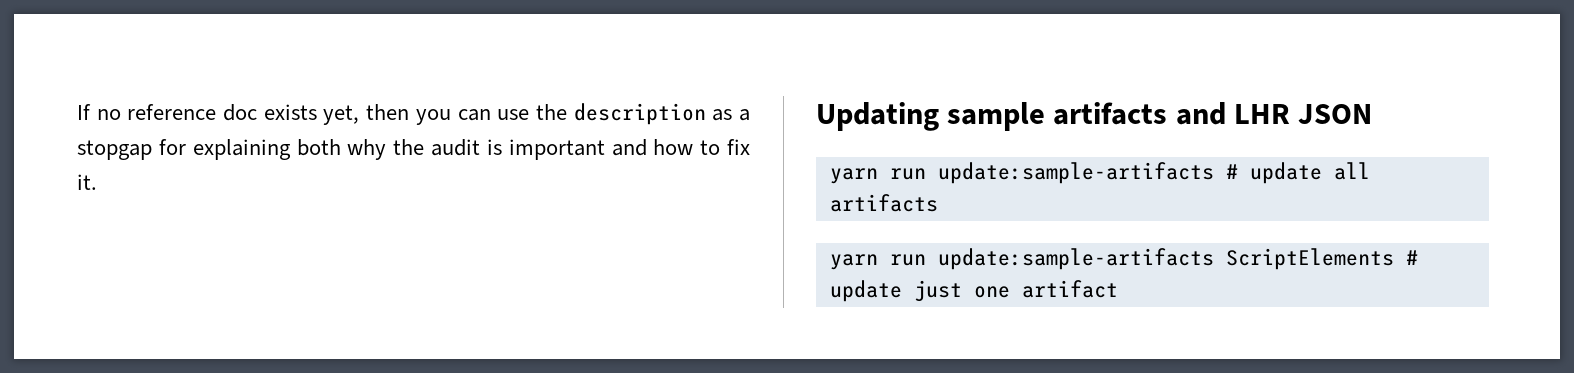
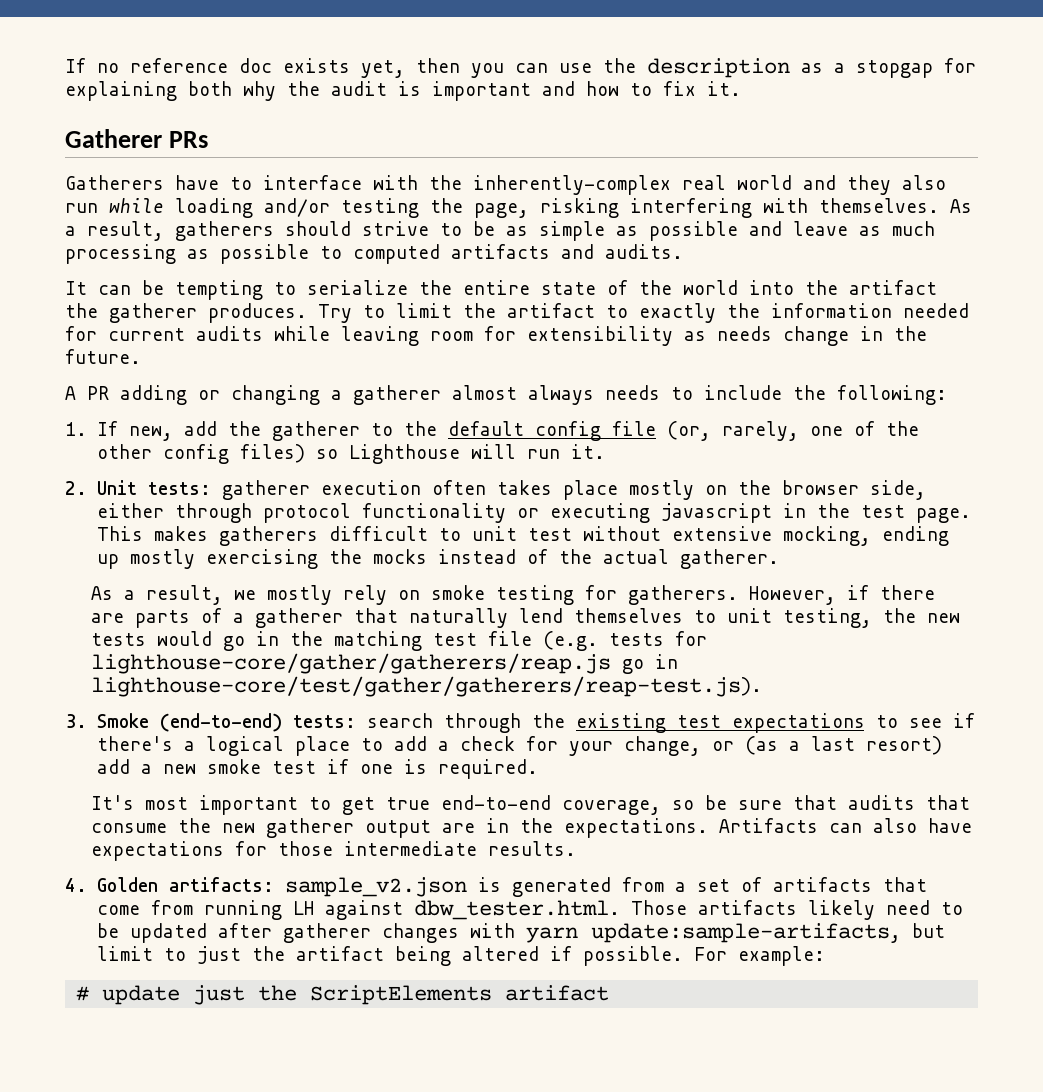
- Updating sample artifacts and LHR JSON
- yarn run update:sample-artifacts # update all artifacts
- yarn run update:sample-artifacts ScriptElements # update just one artifact
+ Gatherer PRs
+ Gatherers have to interface with the inherently-complex real world and they also run while loading and/or testing the page, risking interfering with themselves. As a result, gatherers should strive to be as simple as possible and leave as much processing as possible to computed artifacts and audits.
+ It can be tempting to serialize the entire state of the world into the artifact the gatherer produces. Try to limit the artifact to exactly the information needed for current audits while leaving room for extensibility as needs change in the future.
+ A PR adding or changing a gatherer almost always needs to include the following:
+ 1. If new, add the gatherer to the default config file (or, rarely, one of the other config files) so Lighthouse will run it.
+ 2. Unit tests: gatherer execution often takes place mostly on the browser side, either through protocol functionality or executing javascript in the test page. This makes gatherers difficult to unit test without extensive mocking, ending up mostly exercising the mocks instead of the actual gatherer.
+ As a result, we mostly rely on smoke testing for gatherers. However, if there are parts of a gatherer that naturally lend themselves to unit testing, the new tests would go in the matching test file (e.g. tests for lighthouse-core/gather/gatherers/reap.js go in lighthouse-core/test/gather/gatherers/reap-test.js).
+ 3. Smoke (end-to-end) tests: search through the existing test expectations to see if there's a logical place to add a check for your change, or (as a last resort) add a new smoke test if one is required.
+ It's most important to get true end-to-end coverage, so be sure that audits that consume the new gatherer output are in the expectations. Artifacts can also have expectations for those intermediate results.
+ 4. Golden artifacts: sample_v2.json is generated from a set of artifacts that come from running LH against dbw_tester.html. Those artifacts likely need to be updated after gatherer changes with yarn update:sample-artifacts, but limit to just the artifact being altered if possible. For example:
+ # update just the ScriptElements artifact

